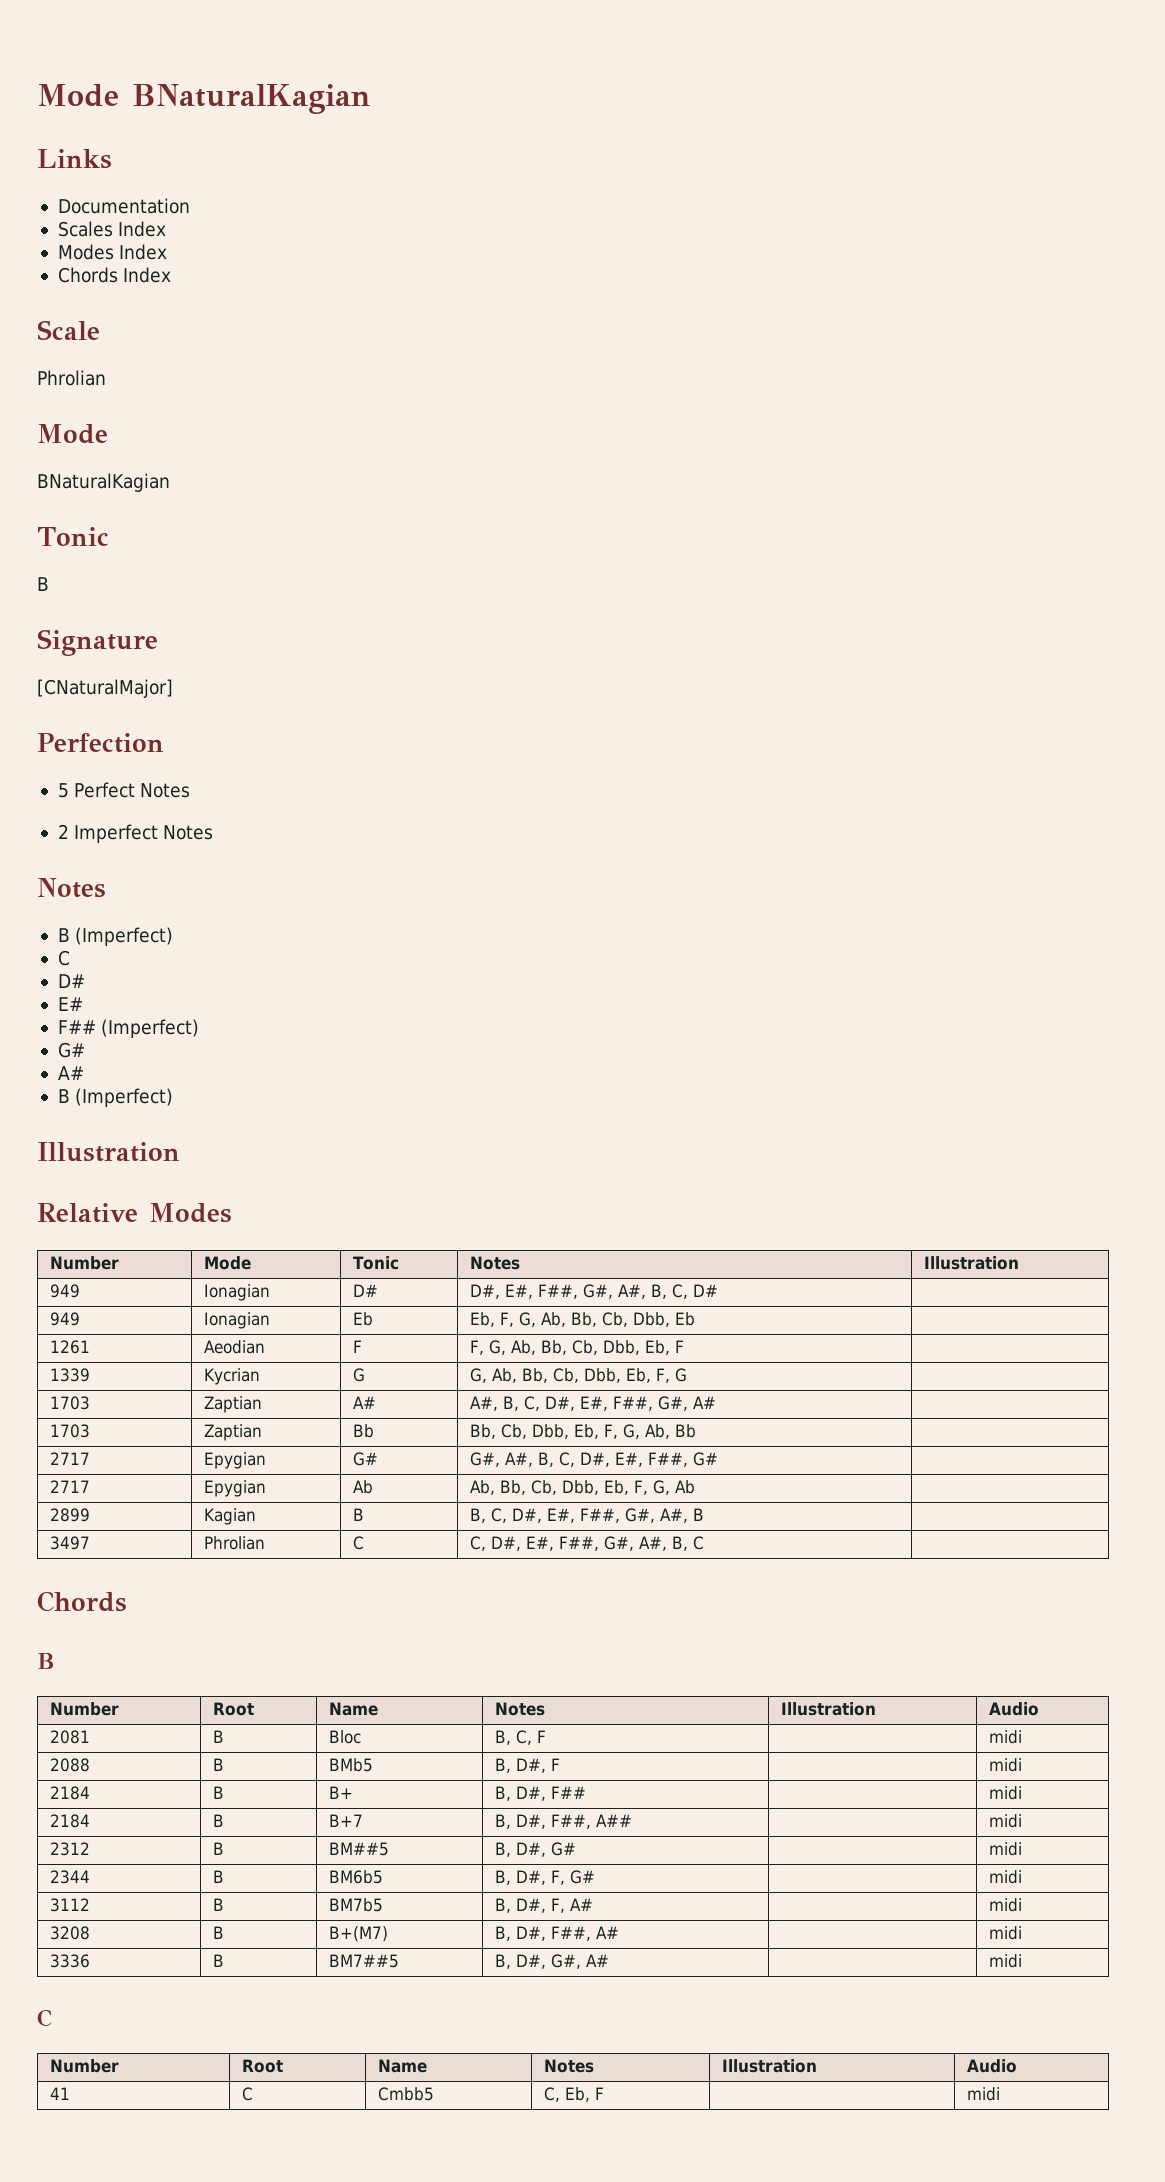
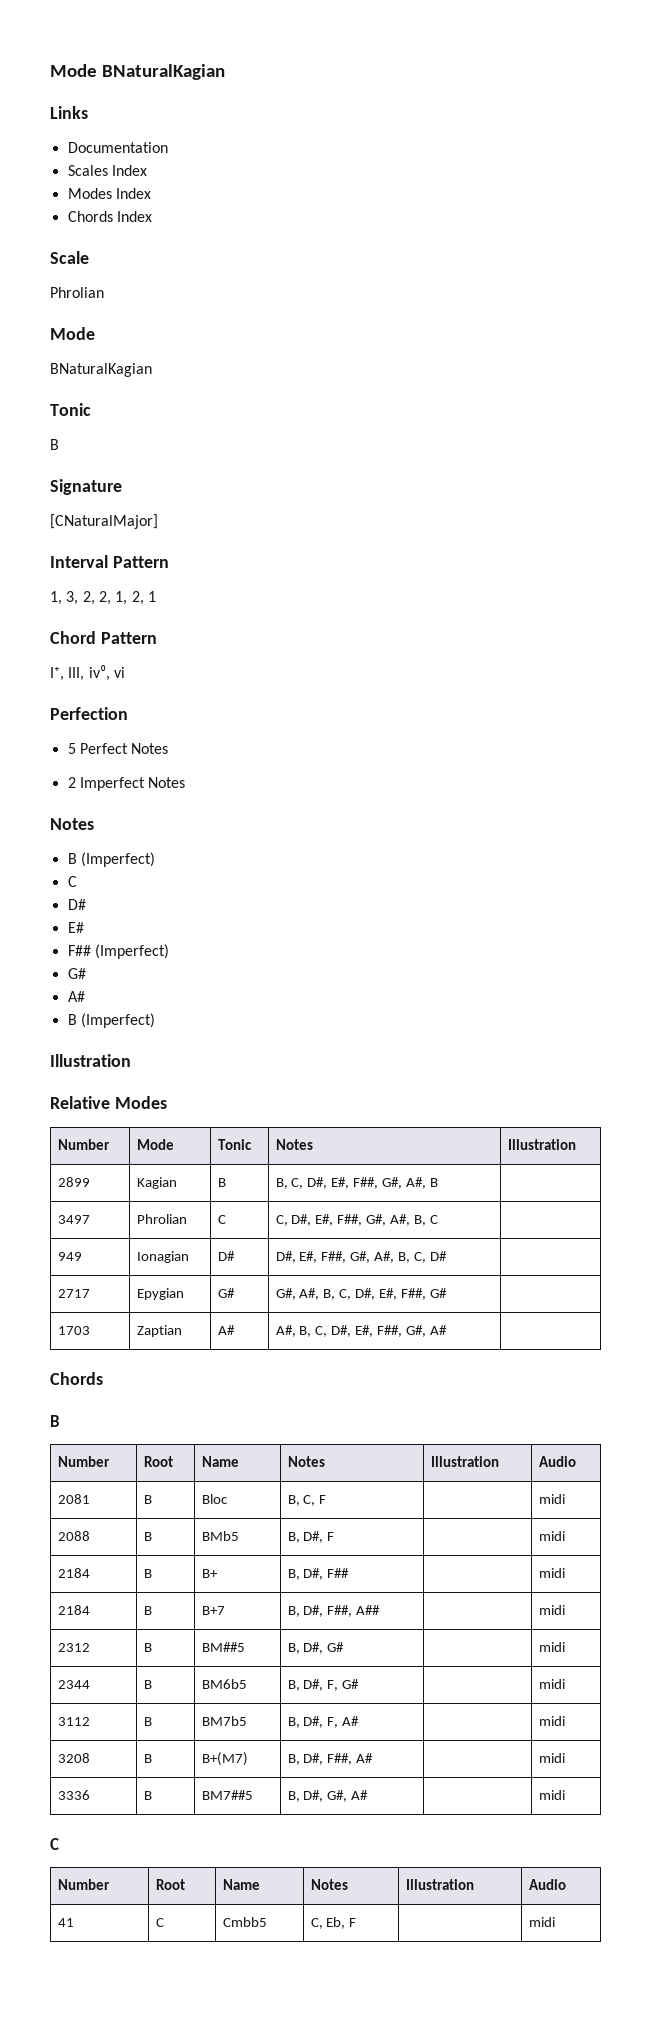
+ Interval Pattern
+ 1, 3, 2, 2, 1, 2, 1
+ Chord Pattern
+ I⁺, III, iv⁰, vi
- 949 | Ionagian | D# | D#, E#, F##, G#, A#, B, C, D# |
- 949 | Ionagian | Eb | Eb, F, G, Ab, Bb, Cb, Dbb, Eb |
- 1261 | Aeodian | F | F, G, Ab, Bb, Cb, Dbb, Eb, F |
- 1339 | Kycrian | G | G, Ab, Bb, Cb, Dbb, Eb, F, G |
- 1703 | Zaptian | A# | A#, B, C, D#, E#, F##, G#, A# |
- 1703 | Zaptian | Bb | Bb, Cb, Dbb, Eb, F, G, Ab, Bb |
- 2717 | Epygian | G# | G#, A#, B, C, D#, E#, F##, G# |
- 2717 | Epygian | Ab | Ab, Bb, Cb, Dbb, Eb, F, G, Ab |
+ 949 | Ionagian | D# | D#, E#, F##, G#, A#, B, C, D# |
+ 2717 | Epygian | G# | G#, A#, B, C, D#, E#, F##, G# |
+ 1703 | Zaptian | A# | A#, B, C, D#, E#, F##, G#, A# |

